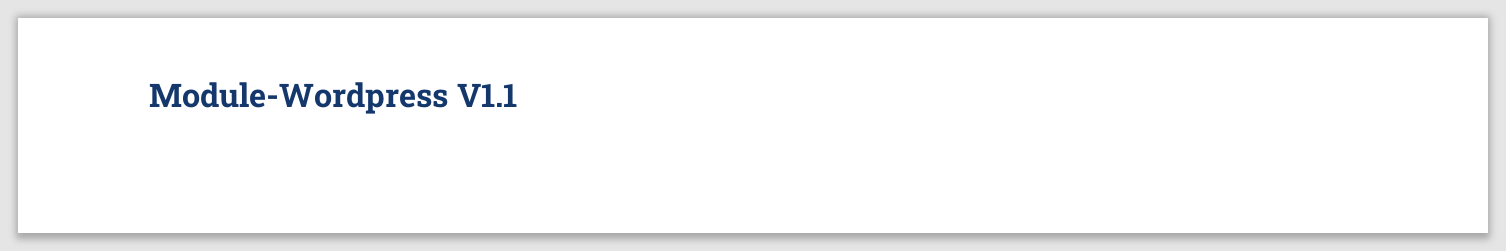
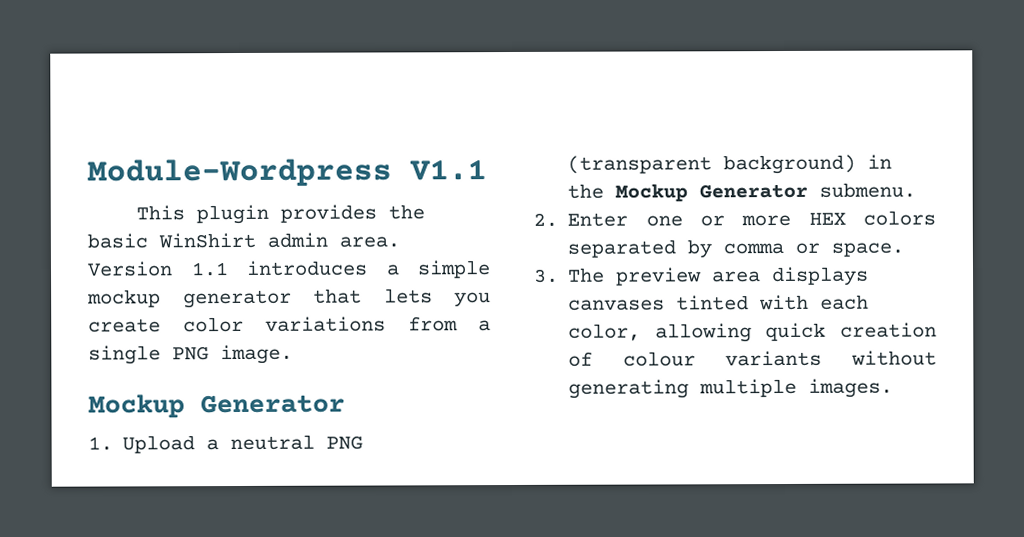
+ This plugin provides the basic WinShirt admin area. Version 1.1 introduces a simple mockup generator that lets you create color variations from a single PNG image.
+ Mockup Generator
+ 1. Upload a neutral PNG (transparent background) in the Mockup Generator submenu.
+ 2. Enter one or more HEX colors separated by comma or space.
+ 3. The preview area displays canvases tinted with each color, allowing quick creation of colour variants without generating multiple images.

